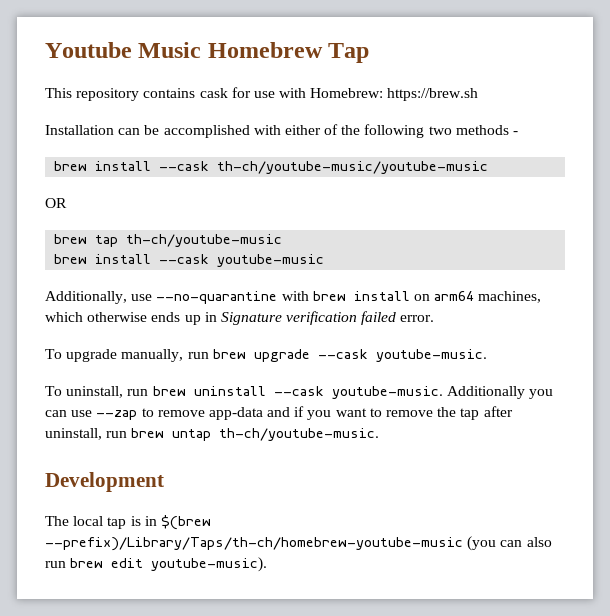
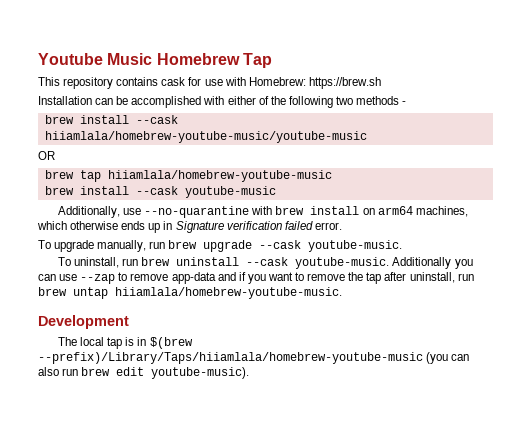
- brew install --cask th-ch/youtube-music/youtube-music
+ brew install --cask hiiamlala/homebrew-youtube-music/youtube-music
- brew tap th-ch/youtube-music
+ brew tap hiiamlala/homebrew-youtube-music
- Additionally you can use --zap to remove app-data and if you want to remove the tap after uninstall, run brew untap th-ch/youtube-music.
+ Additionally you can use --zap to remove app-data and if you want to remove the tap after uninstall, run brew untap hiiamlala/homebrew-youtube-music.
- The local tap is in $(brew --prefix)/Library/Taps/th-ch/homebrew-youtube-music (you can also run brew edit youtube-music).
+ The local tap is in $(brew --prefix)/Library/Taps/hiiamlala/homebrew-youtube-music (you can also run brew edit youtube-music).

